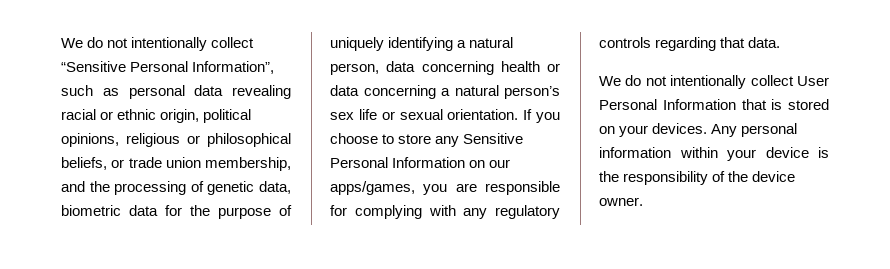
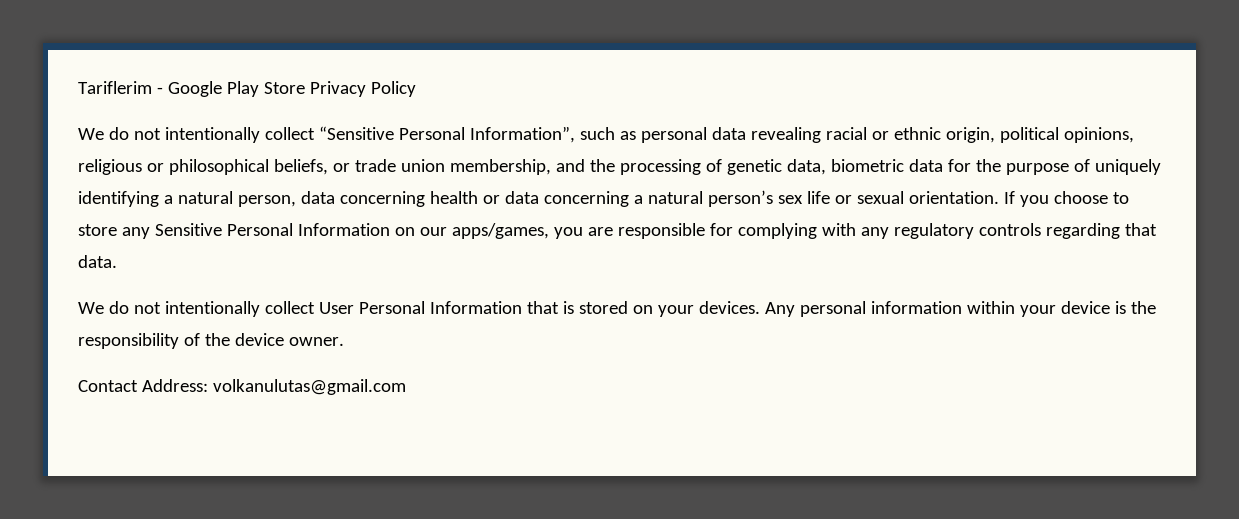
+ Tariflerim - Google Play Store Privacy Policy
+ Contact Address: volkanulutas@gmail.com

